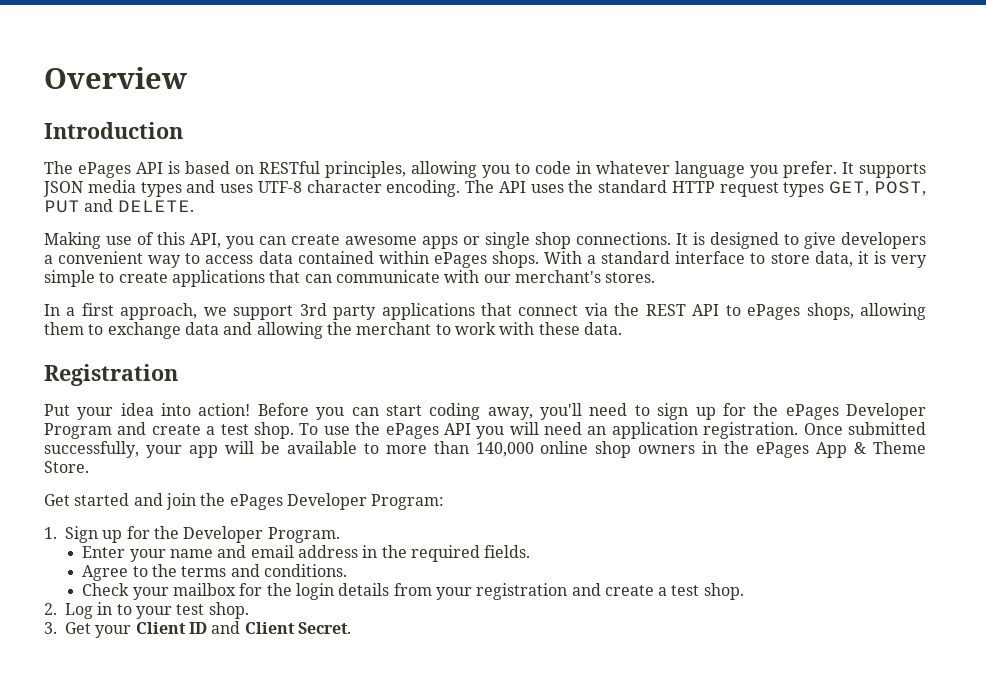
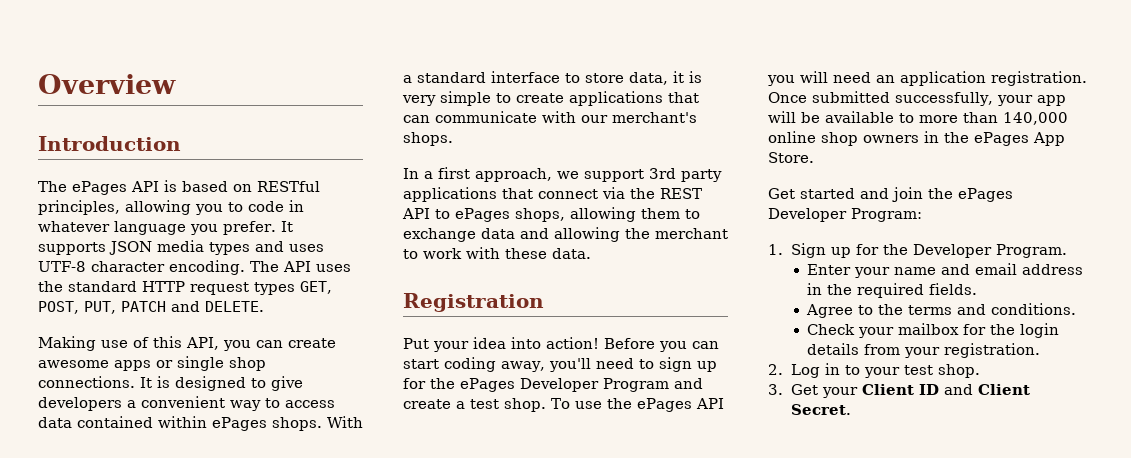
- The API uses the standard HTTP request types GET, POST, PUT and DELETE.
+ The API uses the standard HTTP request types GET, POST, PUT, PATCH and DELETE.
- With a standard interface to store data, it is very simple to create applications that can communicate with our merchant's stores.
+ With a standard interface to store data, it is very simple to create applications that can communicate with our merchant's shops.
- Once submitted successfully, your app will be available to more than 140,000 online shop owners in the ePages App & Theme Store.
+ Once submitted successfully, your app will be available to more than 140,000 online shop owners in the ePages App Store.
- Check your mailbox for the login details from your registration and create a test shop.
+ Check your mailbox for the login details from your registration.

